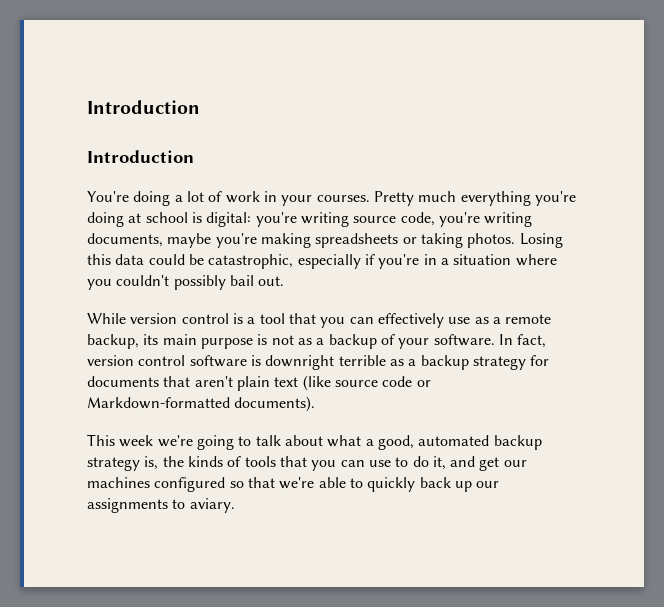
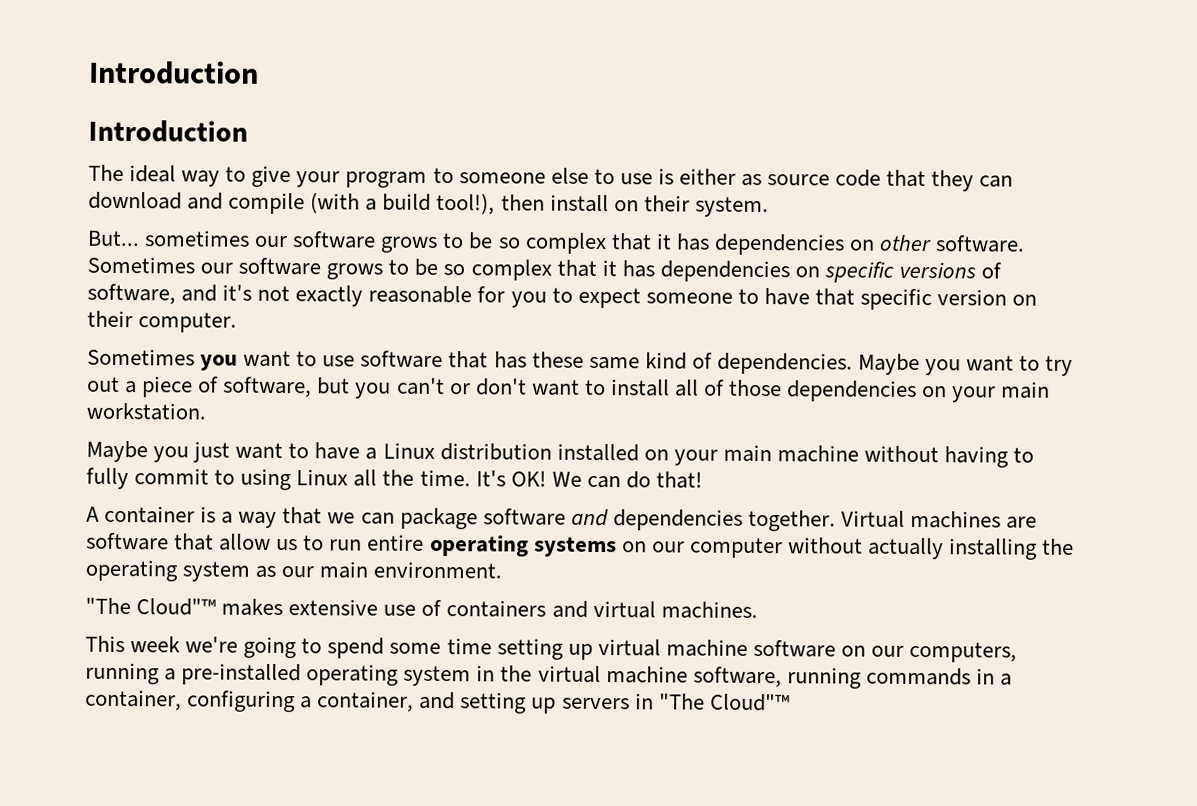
- You're doing a lot of work in your courses. Pretty much everything you're doing at school is digital: you're writing source code, you're writing documents, maybe you're making spreadsheets or taking photos. Losing this data could be catastrophic, especially if you're in a situation where you couldn't possibly bail out.
- While version control is a tool that you can effectively use as a remote backup, its main purpose is not as a backup of your software. In fact, version control software is downright terrible as a backup strategy for documents that aren't plain text (like source code or Markdown-formatted documents).
+ The ideal way to give your program to someone else to use is either as source code that they can download and compile (with a build tool!), then install on their system.
+ But... sometimes our software grows to be so complex that it has dependencies on other software. Sometimes our software grows to be so complex that it has dependencies on specific versions of software, and it's not exactly reasonable for you to expect someone to have that specific version on their computer.
+ Sometimes you want to use software that has these same kind of dependencies. Maybe you want to try out a piece of software, but you can't or don't want to install all of those dependencies on your main workstation.
+ Maybe you just want to have a Linux distribution installed on your main machine without having to fully commit to using Linux all the time. It's OK! We can do that!
+ A container is a way that we can package software and dependencies together. Virtual machines are software that allow us to run entire operating systems on our computer without actually installing the operating system as our main environment.
+ "The Cloud"™ makes extensive use of containers and virtual machines.
- This week we're going to talk about what a good, automated backup strategy is, the kinds of tools that you can use to do it, and get our machines configured so that we're able to quickly back up our assignments to aviary.
+ This week we're going to spend some time setting up virtual machine software on our computers, running a pre-installed operating system in the virtual machine software, running commands in a container, configuring a container, and setting up servers in "The Cloud"™

